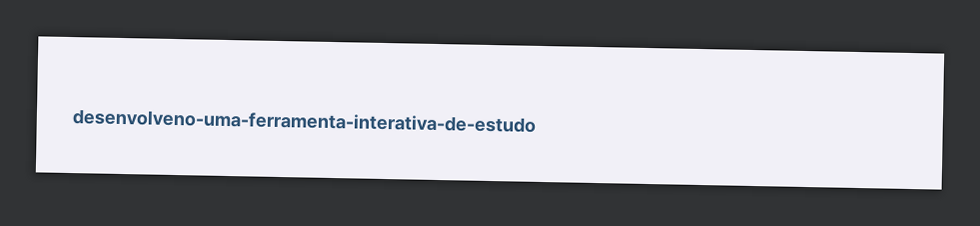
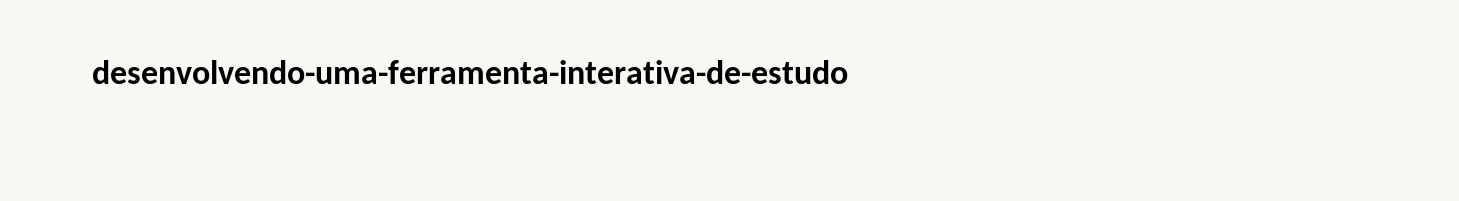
- desenvolveno-uma-ferramenta-interativa-de-estudo
+ desenvolvendo-uma-ferramenta-interativa-de-estudo

